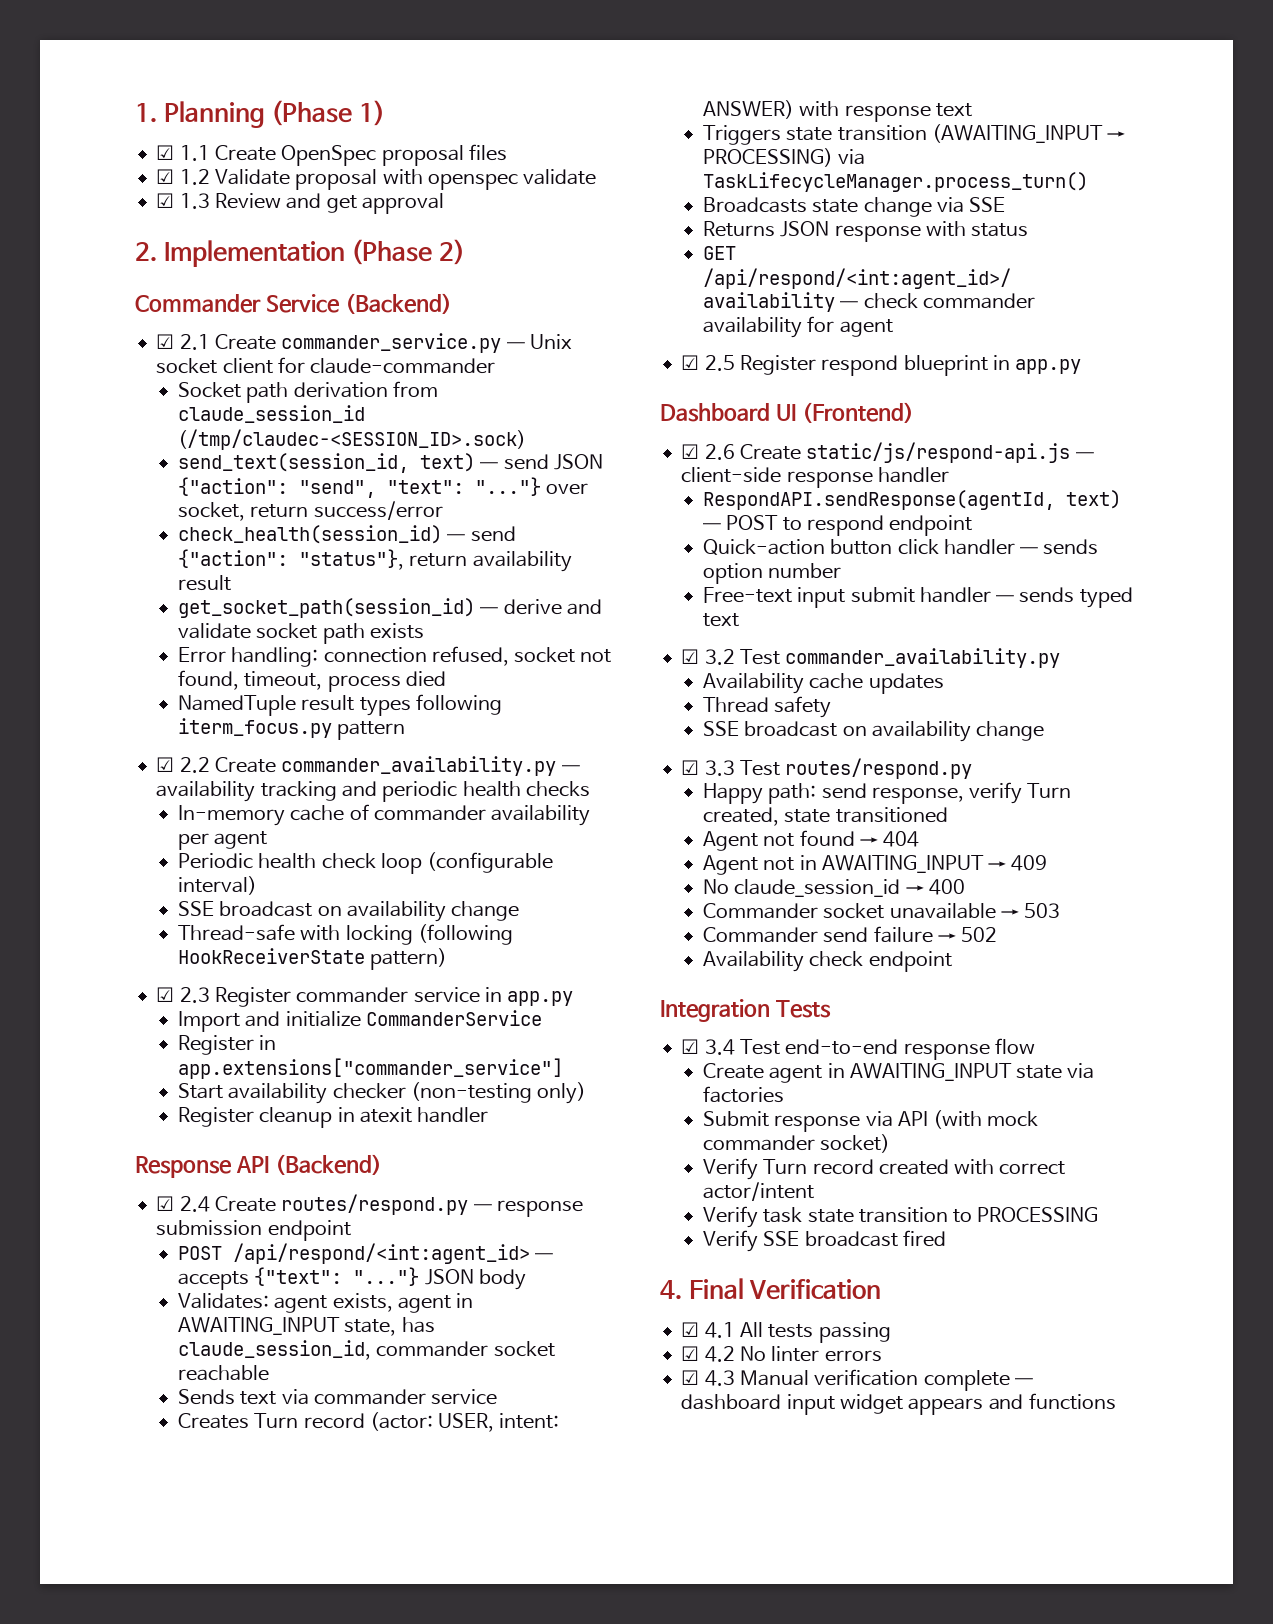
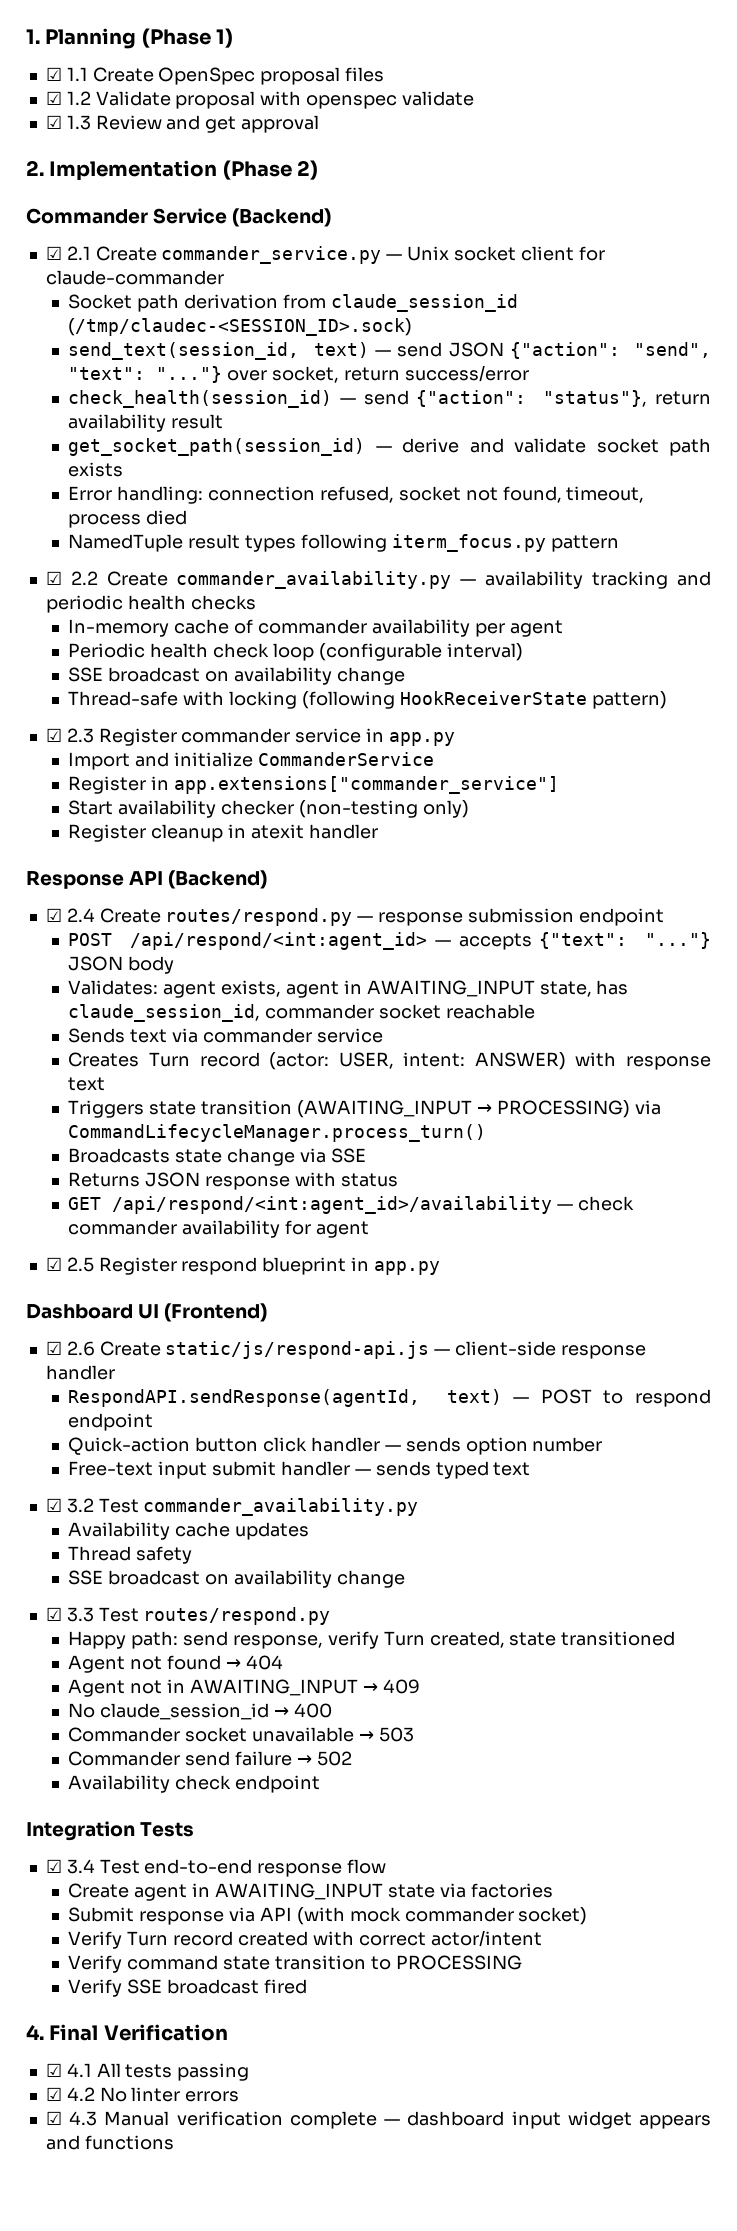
- Triggers state transition (AWAITING_INPUT → PROCESSING) via TaskLifecycleManager.process_turn()
+ Triggers state transition (AWAITING_INPUT → PROCESSING) via CommandLifecycleManager.process_turn()
- Verify task state transition to PROCESSING
+ Verify command state transition to PROCESSING

